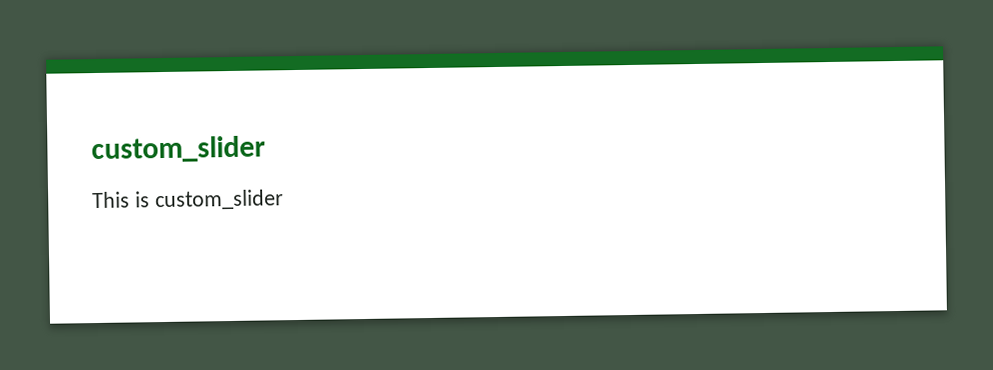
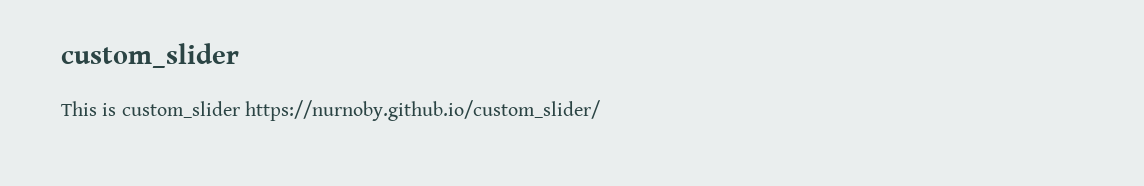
- This is custom_slider
+ This is custom_slider https://nurnoby.github.io/custom_slider/

